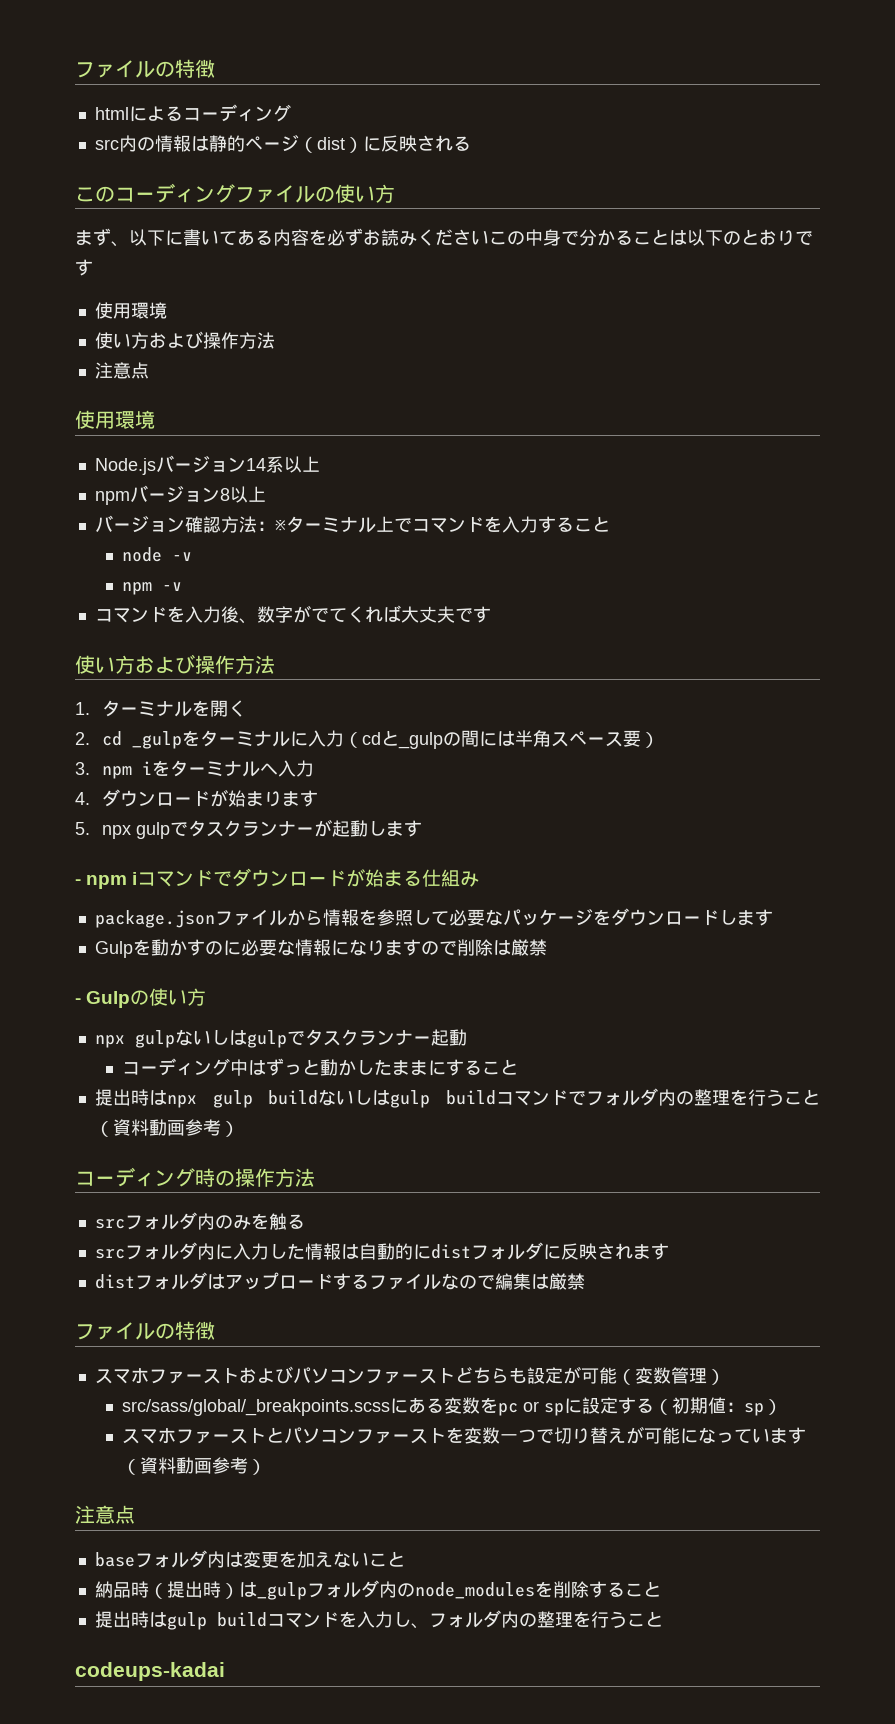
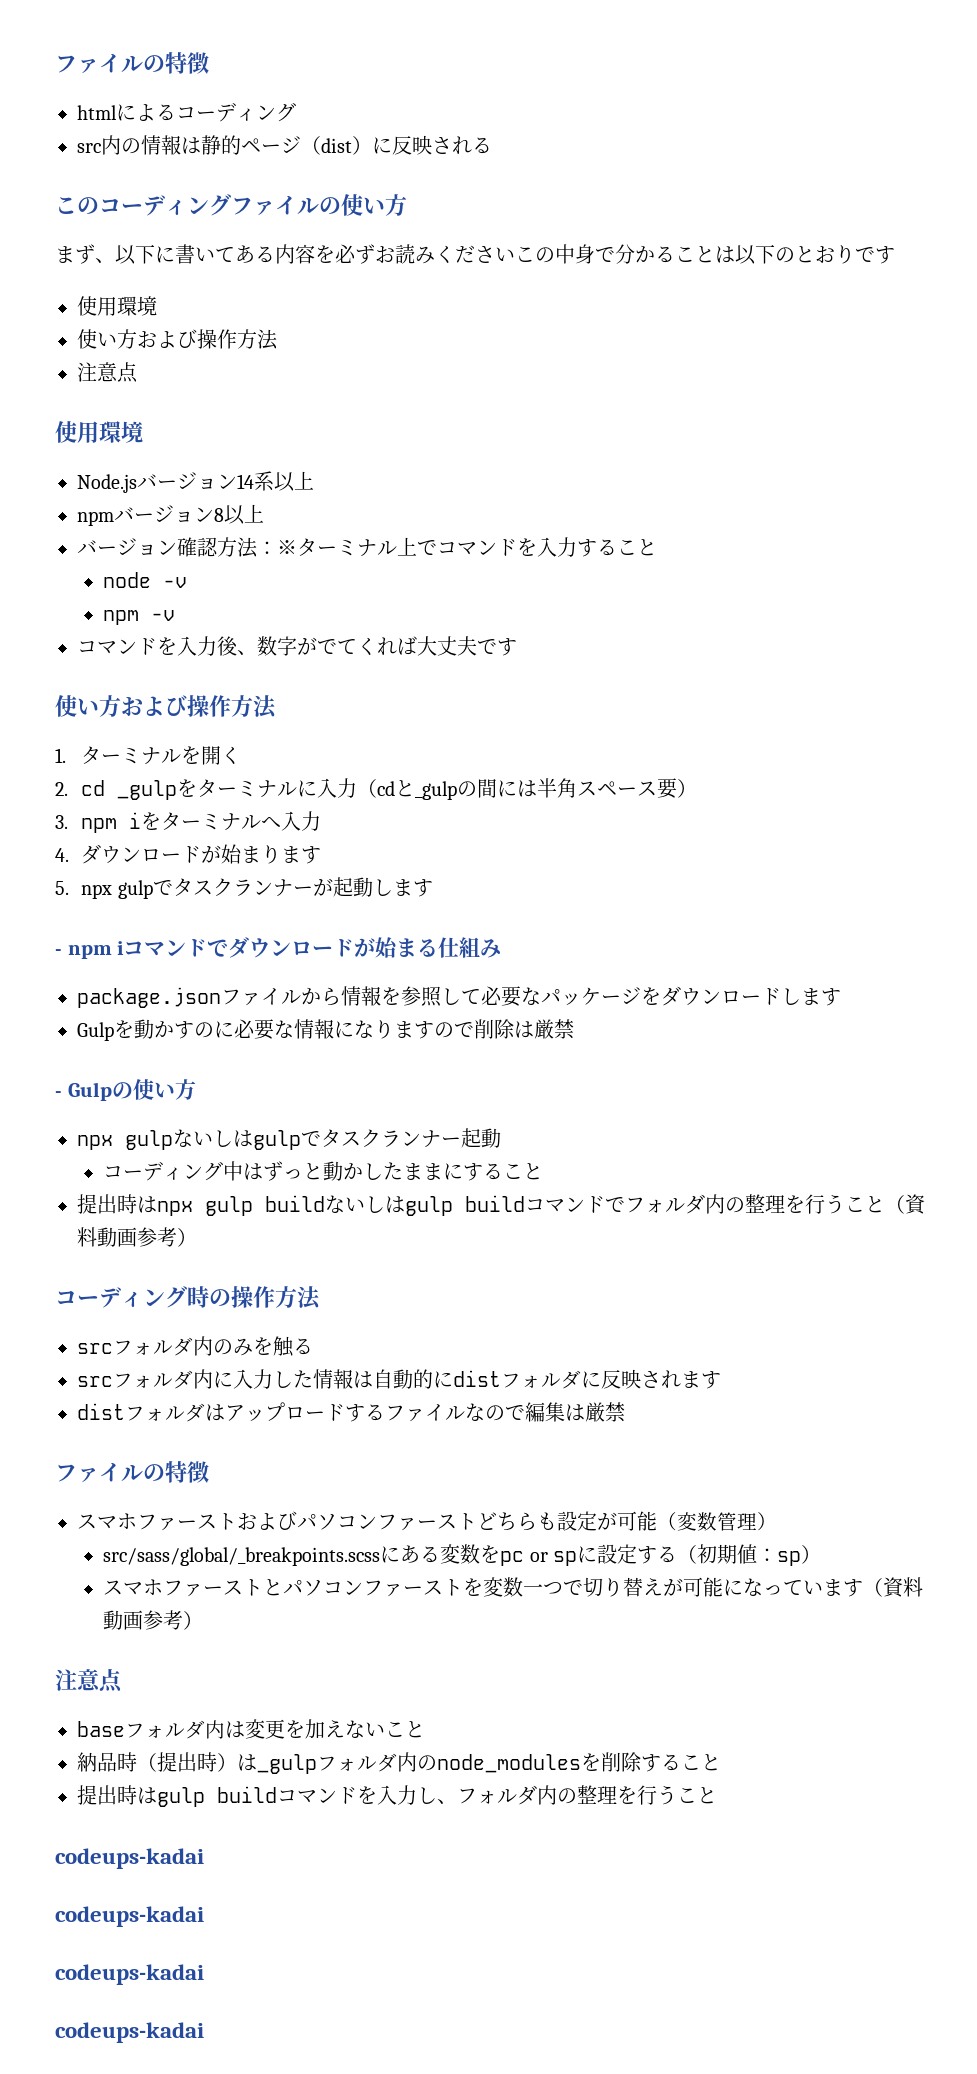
  提出時はgulp buildコマンドを入力し、フォルダ内の整理を行うこと
+ codeups-kadai
+ codeups-kadai
+ codeups-kadai

